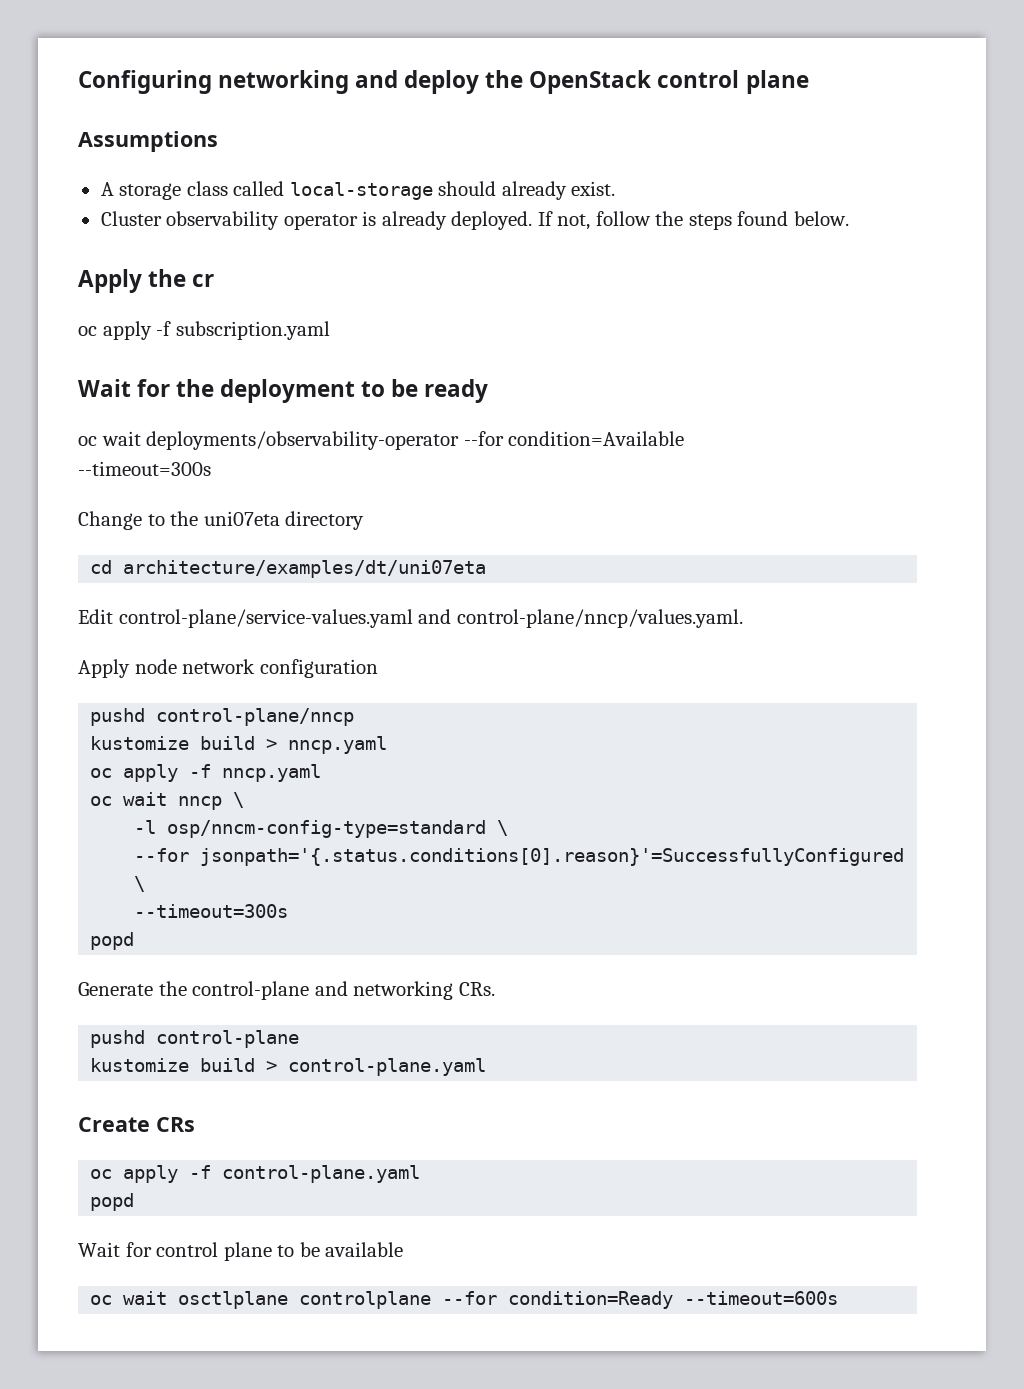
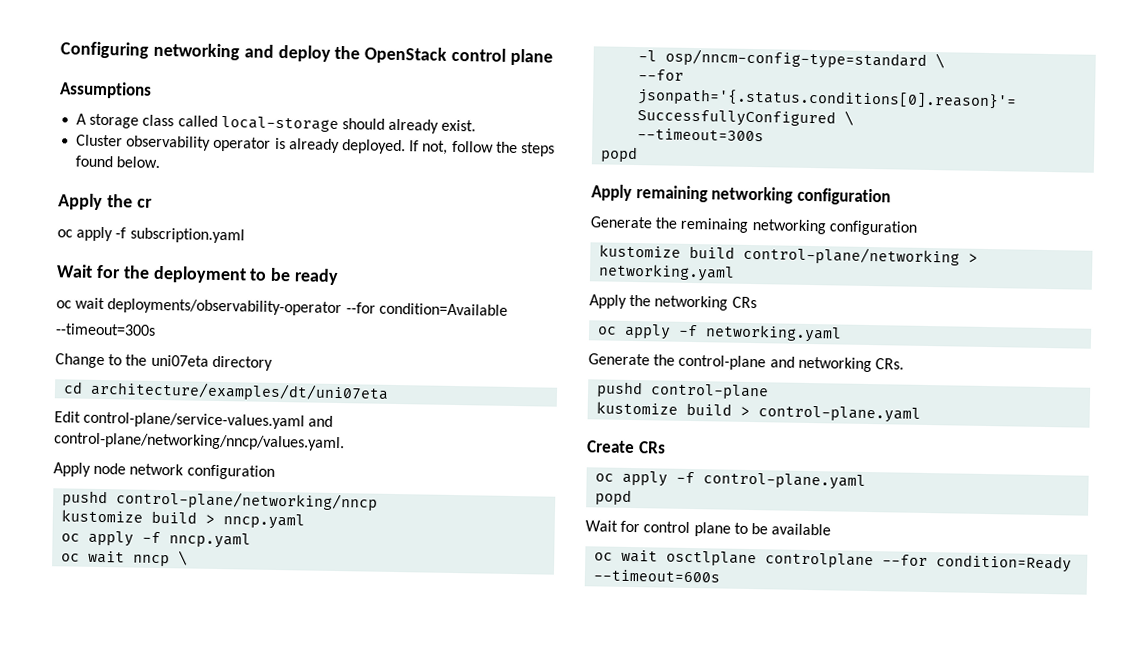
- Edit control-plane/service-values.yaml and control-plane/nncp/values.yaml.
+ Edit control-plane/service-values.yaml and control-plane/networking/nncp/values.yaml.
- pushd control-plane/nncp
+ pushd control-plane/networking/nncp
+ Apply remaining networking configuration
+ Generate the reminaing networking configuration
+ kustomize build control-plane/networking > networking.yaml
+ Apply the networking CRs
+ oc apply -f networking.yaml

